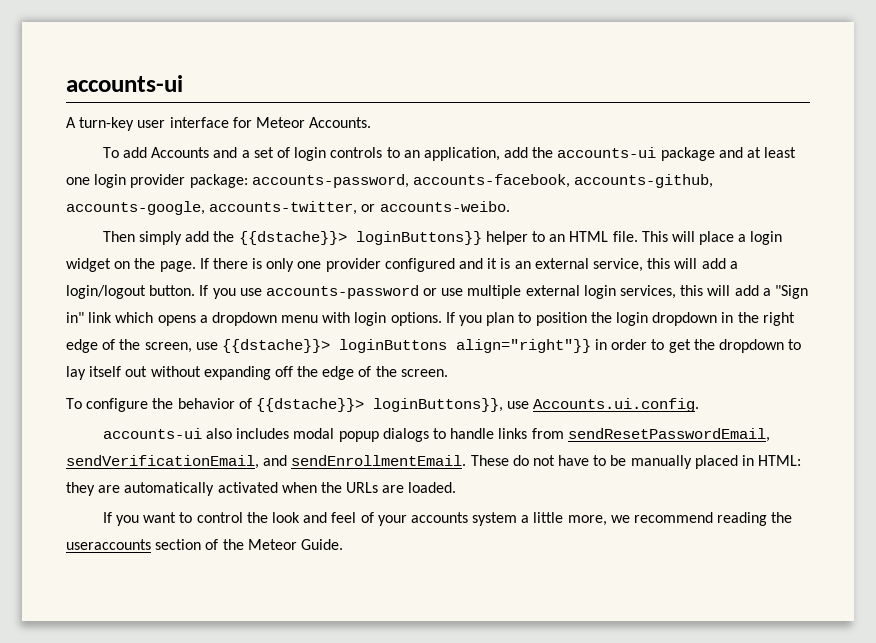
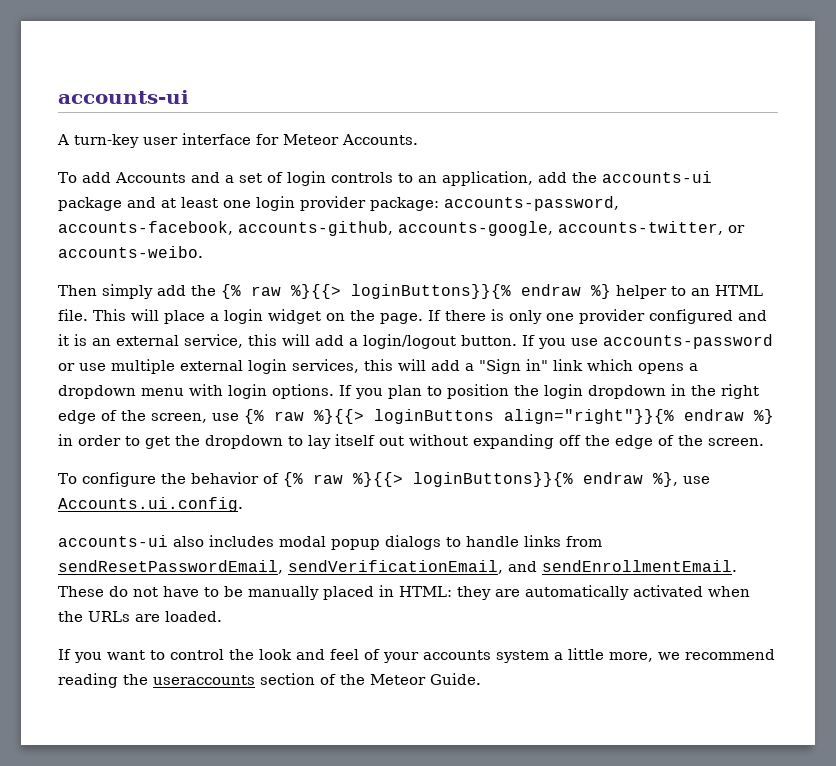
- Then simply add the {{dstache}}> loginButtons}} helper to an HTML file.
+ Then simply add the {% raw %}{{> loginButtons}}{% endraw %} helper to an HTML file.
- If you plan to position the login dropdown in the right edge of the screen, use {{dstache}}> loginButtons align="right"}} in order to get the dropdown to lay itself out without expanding off the edge of the screen.
+ If you plan to position the login dropdown in the right edge of the screen, use {% raw %}{{> loginButtons align="right"}}{% endraw %} in order to get the dropdown to lay itself out without expanding off the edge of the screen.
- To configure the behavior of {{dstache}}> loginButtons}}, use Accounts.ui.config.
+ To configure the behavior of {% raw %}{{> loginButtons}}{% endraw %}, use Accounts.ui.config.

